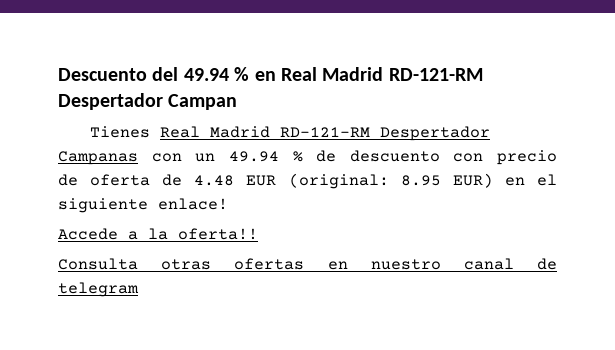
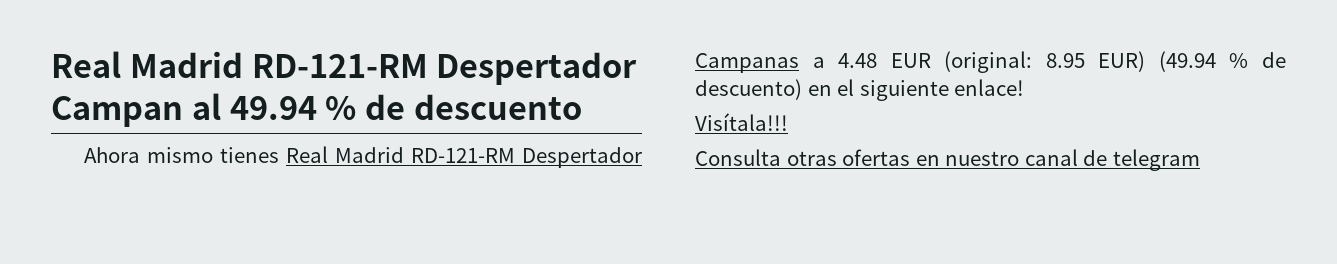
- Descuento del 49.94 % en Real Madrid RD-121-RM Despertador Campan
- Tienes Real Madrid RD-121-RM Despertador Campanas con un 49.94 % de descuento con precio de oferta de 4.48 EUR (original: 8.95 EUR) en el siguiente enlace!
+ Real Madrid RD-121-RM Despertador Campan al 49.94 % de descuento
+ Ahora mismo tienes Real Madrid RD-121-RM Despertador Campanas a 4.48 EUR (original: 8.95 EUR) (49.94 % de descuento) en el siguiente enlace!
- Accede a la oferta!!
+ Visítala!!!

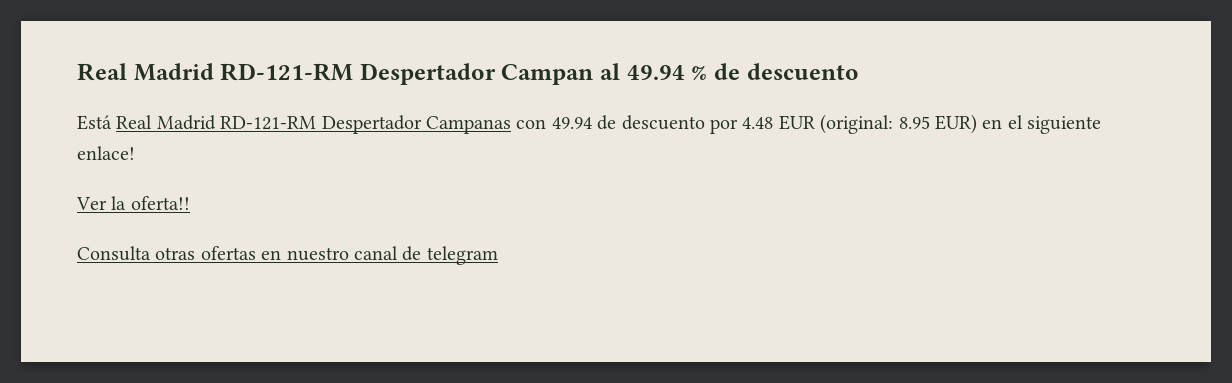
- Ahora mismo tienes Real Madrid RD-121-RM Despertador Campanas a 4.48 EUR (original: 8.95 EUR) (49.94 % de descuento) en el siguiente enlace!
+ Está Real Madrid RD-121-RM Despertador Campanas con 49.94 de descuento por 4.48 EUR (original: 8.95 EUR) en el siguiente enlace!
- Visítala!!!
+ Ver la oferta!!

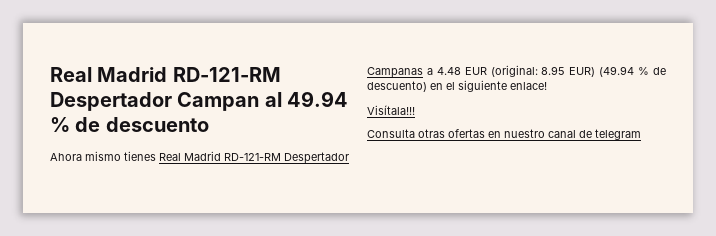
- Está Real Madrid RD-121-RM Despertador Campanas con 49.94 de descuento por 4.48 EUR (original: 8.95 EUR) en el siguiente enlace!
+ Ahora mismo tienes Real Madrid RD-121-RM Despertador Campanas a 4.48 EUR (original: 8.95 EUR) (49.94 % de descuento) en el siguiente enlace!
- Ver la oferta!!
+ Visítala!!!

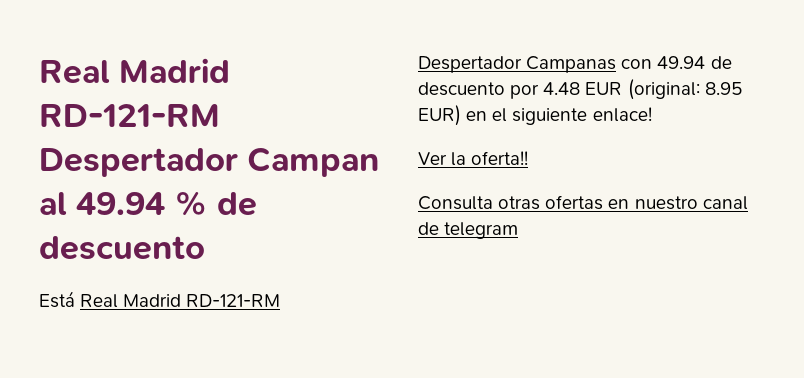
- Ahora mismo tienes Real Madrid RD-121-RM Despertador Campanas a 4.48 EUR (original: 8.95 EUR) (49.94 % de descuento) en el siguiente enlace!
+ Está Real Madrid RD-121-RM Despertador Campanas con 49.94 de descuento por 4.48 EUR (original: 8.95 EUR) en el siguiente enlace!
- Visítala!!!
+ Ver la oferta!!

